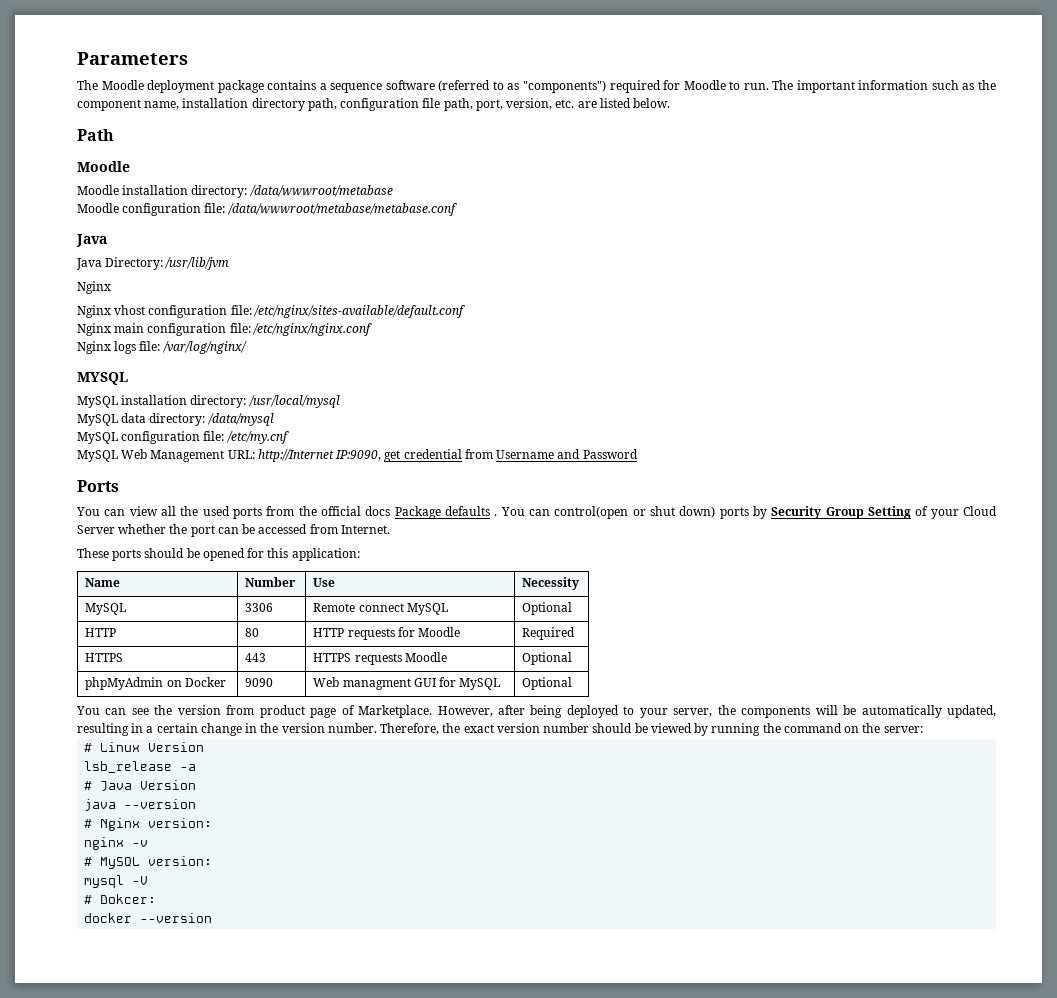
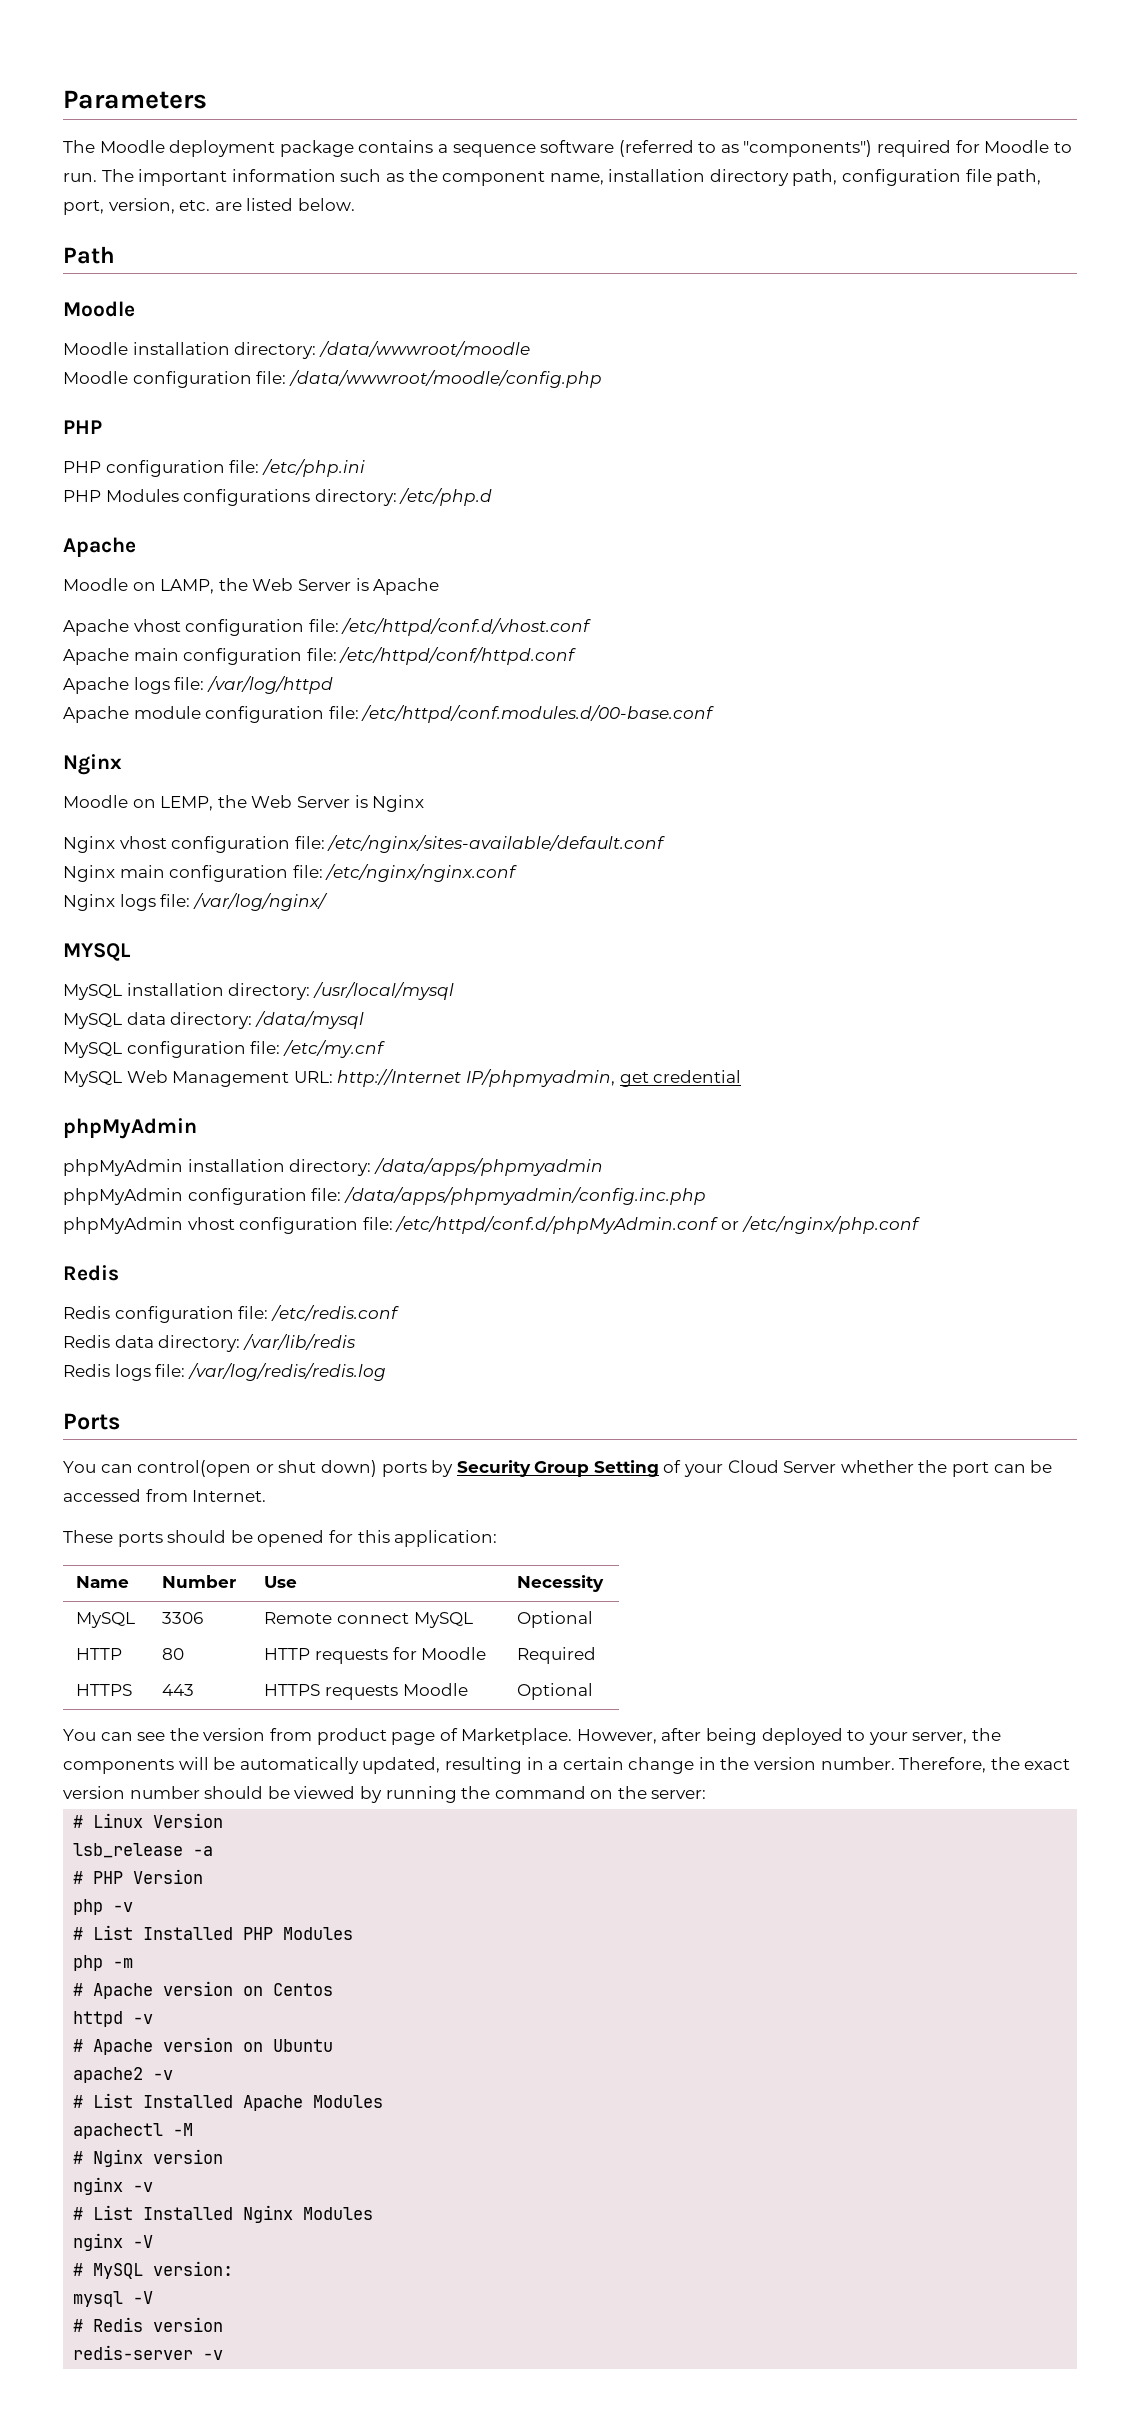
- Moodle installation directory: /data/wwwroot/metabase
+ Moodle installation directory: /data/wwwroot/moodle
- Moodle configuration file: /data/wwwroot/metabase/metabase.conf
- Java
- Java Directory: /usr/lib/jvm
+ Moodle configuration file: /data/wwwroot/moodle/config.php
+ PHP
+ PHP configuration file: /etc/php.ini
+ PHP Modules configurations directory: /etc/php.d
+ Apache
+ Moodle on LAMP, the Web Server is Apache
+ Apache vhost configuration file: /etc/httpd/conf.d/vhost.conf
+ Apache main configuration file: /etc/httpd/conf/httpd.conf
+ Apache logs file: /var/log/httpd
+ Apache module configuration file: /etc/httpd/conf.modules.d/00-base.conf
  Nginx
+ Moodle on LEMP, the Web Server is Nginx
- MySQL Web Management URL: http://Internet IP:9090, get credential from Username and Password
+ MySQL Web Management URL: http://Internet IP/phpmyadmin, get credential
+ phpMyAdmin
+ phpMyAdmin installation directory: /data/apps/phpmyadmin
+ phpMyAdmin configuration file: /data/apps/phpmyadmin/config.inc.php
+ phpMyAdmin vhost configuration file: /etc/httpd/conf.d/phpMyAdmin.conf or /etc/nginx/php.conf
+ Redis
+ Redis configuration file: /etc/redis.conf
+ Redis data directory: /var/lib/redis
+ Redis logs file: /var/log/redis/redis.log
  Ports
- You can view all the used ports from the official docs Package defaults . You can control(open or shut down) ports by Security Group Setting of your Cloud Server whether the port can be accessed from Internet.
+ You can control(open or shut down) ports by Security Group Setting of your Cloud Server whether the port can be accessed from Internet.
- phpMyAdmin on Docker | 9090 | Web managment GUI for MySQL | Optional
- # Java Version
- java --version
+ # PHP Version
+ php -v
+ # List Installed PHP Modules
+ php -m
+ # Apache version on Centos
+ httpd -v
+ # Apache version on Ubuntu
+ apache2 -v
+ # List Installed Apache Modules
+ apachectl -M
- # Nginx version:
+ # Nginx version
+ # List Installed Nginx Modules
+ nginx -V
- # Dokcer:
- docker --version
+ # Redis version
+ redis-server -v

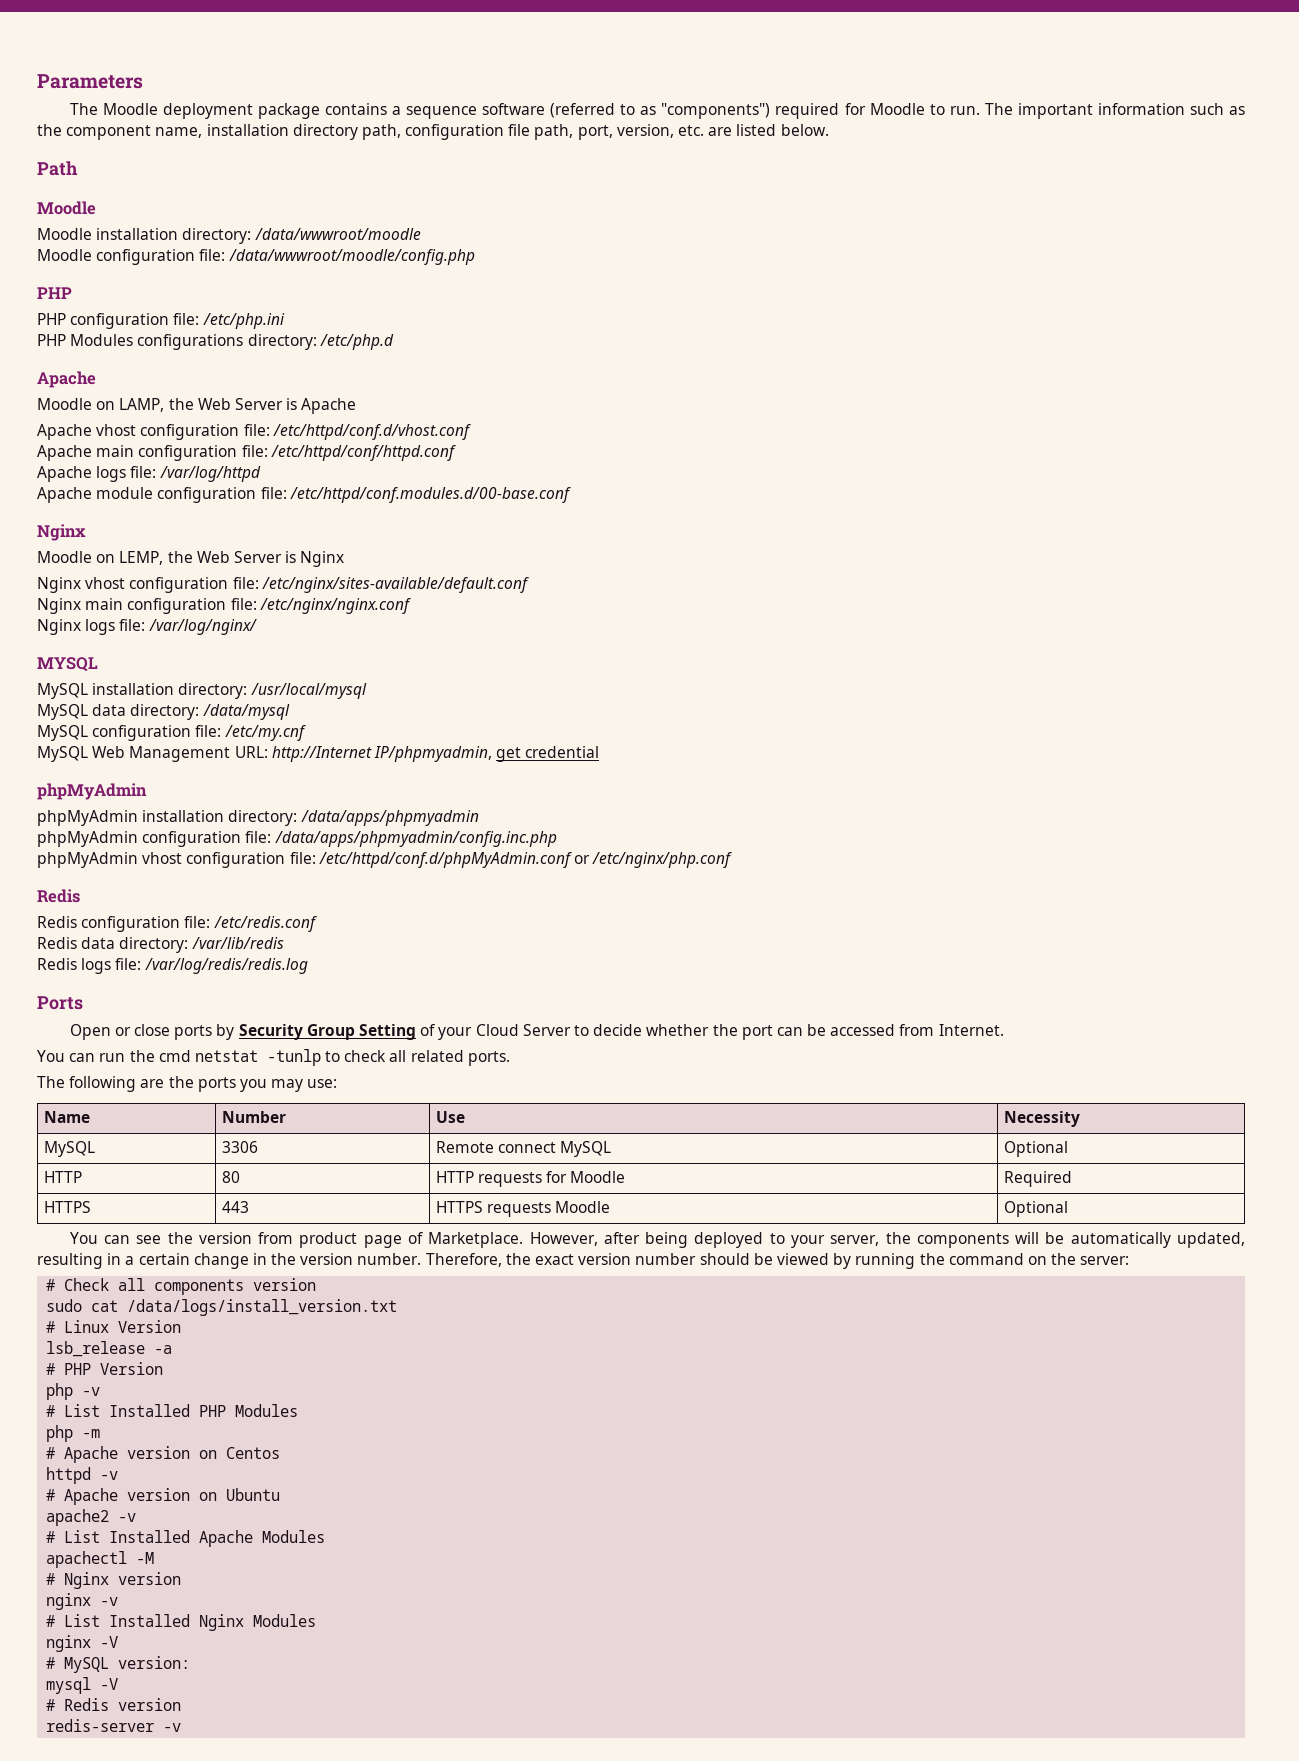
- You can control(open or shut down) ports by Security Group Setting of your Cloud Server whether the port can be accessed from Internet.
+ Open or close ports by Security Group Setting of your Cloud Server to decide whether the port can be accessed from Internet.
- These ports should be opened for this application:
+ You can run the cmd netstat -tunlp to check all related ports.
+ The following are the ports you may use:
+ # Check all components version
+ sudo cat /data/logs/install_version.txt

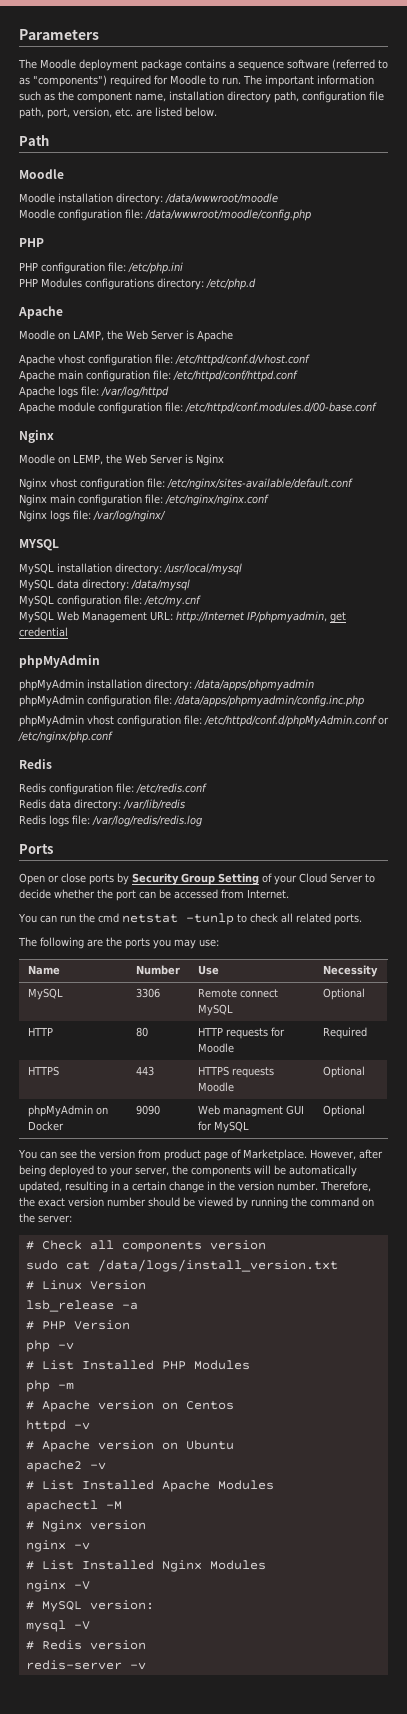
+ phpMyAdmin on Docker | 9090 | Web managment GUI for MySQL | Optional

